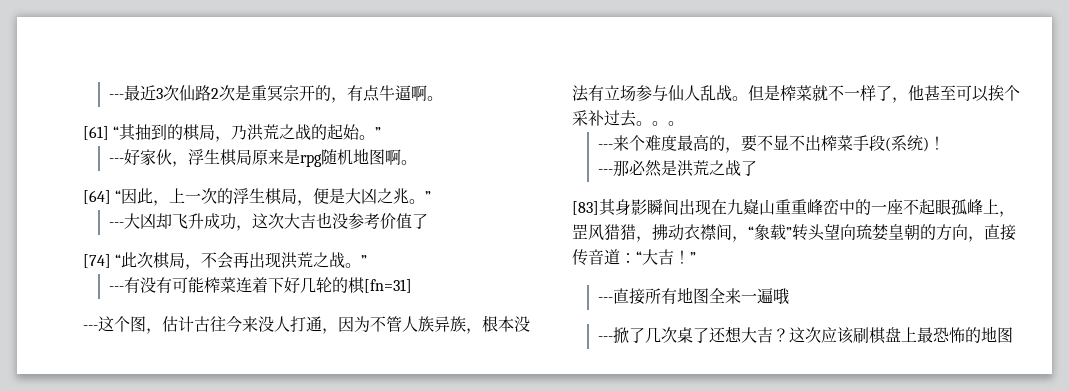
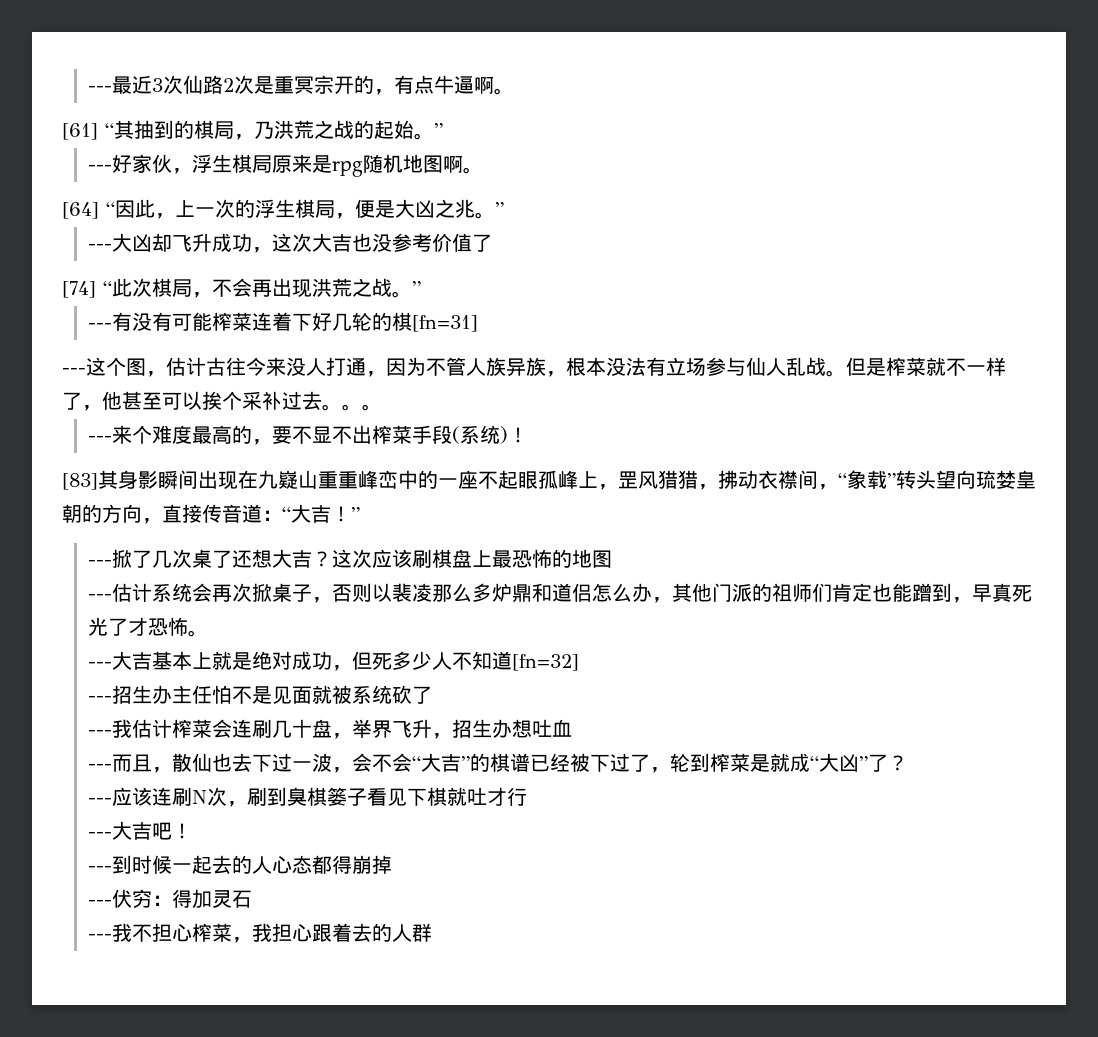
- ---那必然是洪荒之战了
- ---直接所有地图全来一遍哦
+ ---估计系统会再次掀桌子，否则以裴凌那么多炉鼎和道侣怎么办，其他门派的祖师们肯定也能蹭到，早真死光了才恐怖。
+ ---大吉基本上就是绝对成功，但死多少人不知道[fn=32]
+ ---招生办主任怕不是见面就被系统砍了
+ ---我估计榨菜会连刷几十盘，举界飞升，招生办想吐血
+ ---而且，散仙也去下过一波，会不会“大吉”的棋谱已经被下过了，轮到榨菜是就成“大凶”了？
+ ---应该连刷N次，刷到臭棋篓子看见下棋就吐才行
+ ---大吉吧！
+ ---到时候一起去的人心态都得崩掉
+ ---伏穷：得加灵石
+ ---我不担心榨菜，我担心跟着去的人群

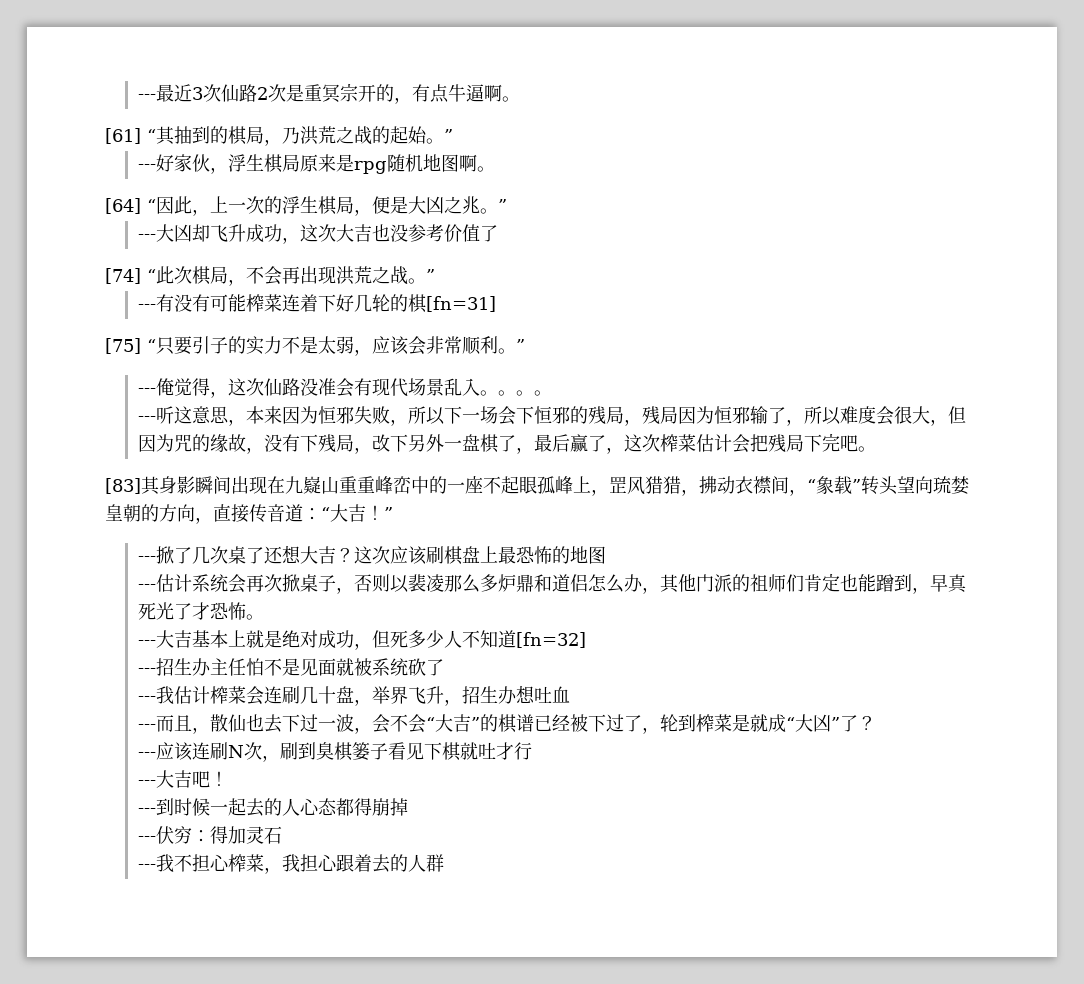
- ---这个图，估计古往今来没人打通，因为不管人族异族，根本没法有立场参与仙人乱战。但是榨菜就不一样了，他甚至可以挨个采补过去。。。
- ---来个难度最高的，要不显不出榨菜手段(系统)！
+ [75] “只要引子的实力不是太弱，应该会非常顺利。”
+ ---俺觉得，这次仙路没准会有现代场景乱入。。。。
+ ---听这意思，本来因为恒邪失败，所以下一场会下恒邪的残局，残局因为恒邪输了，所以难度会很大，但因为咒的缘故，没有下残局，改下另外一盘棋了，最后赢了，这次榨菜估计会把残局下完吧。

